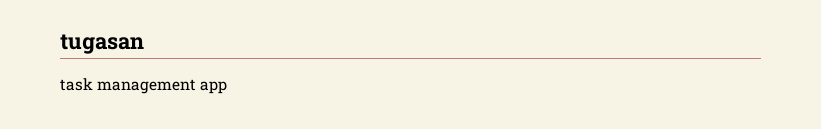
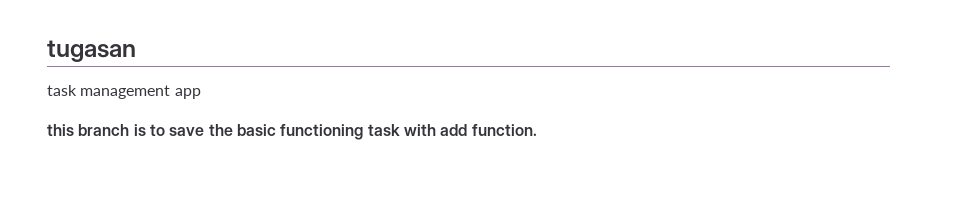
+ this branch is to save the basic functioning task with add function.

